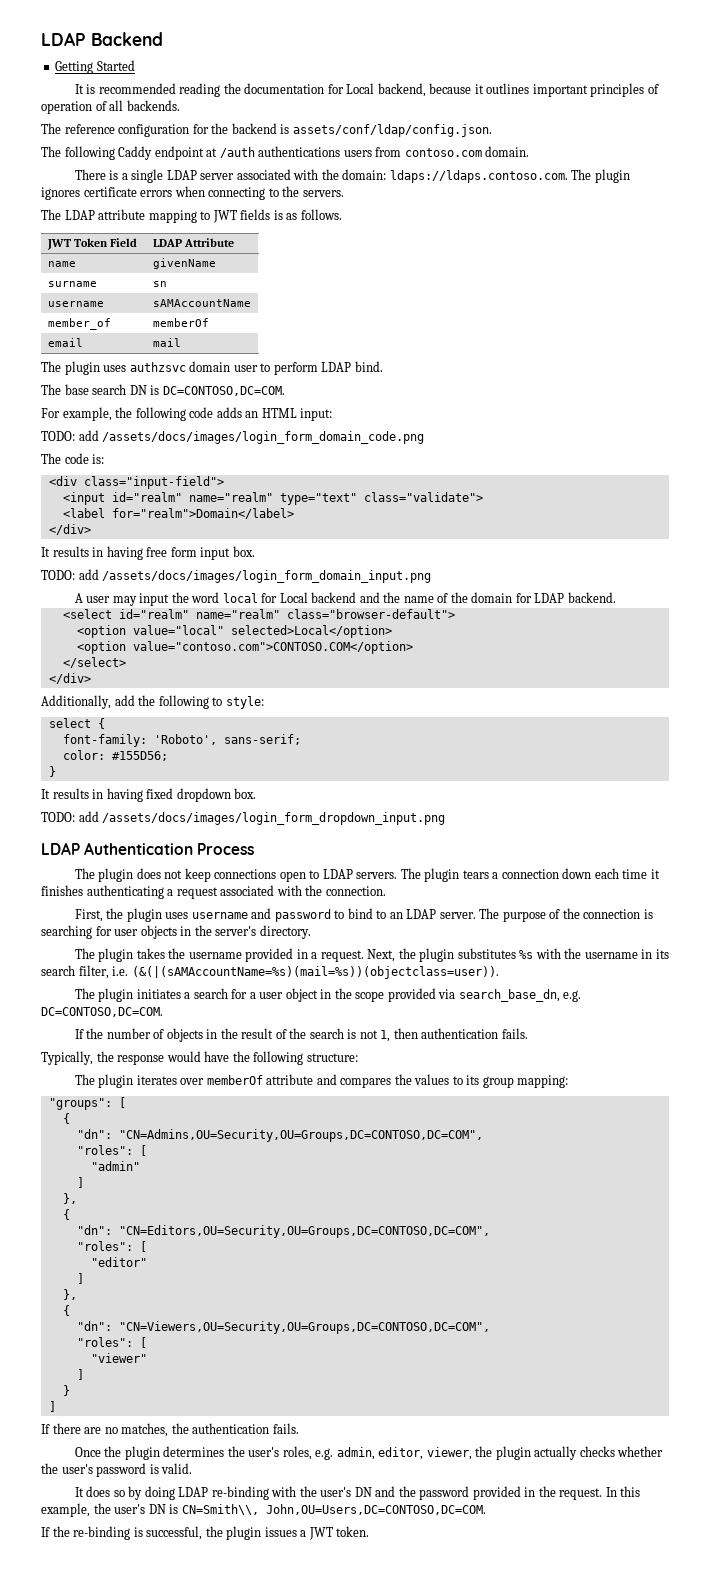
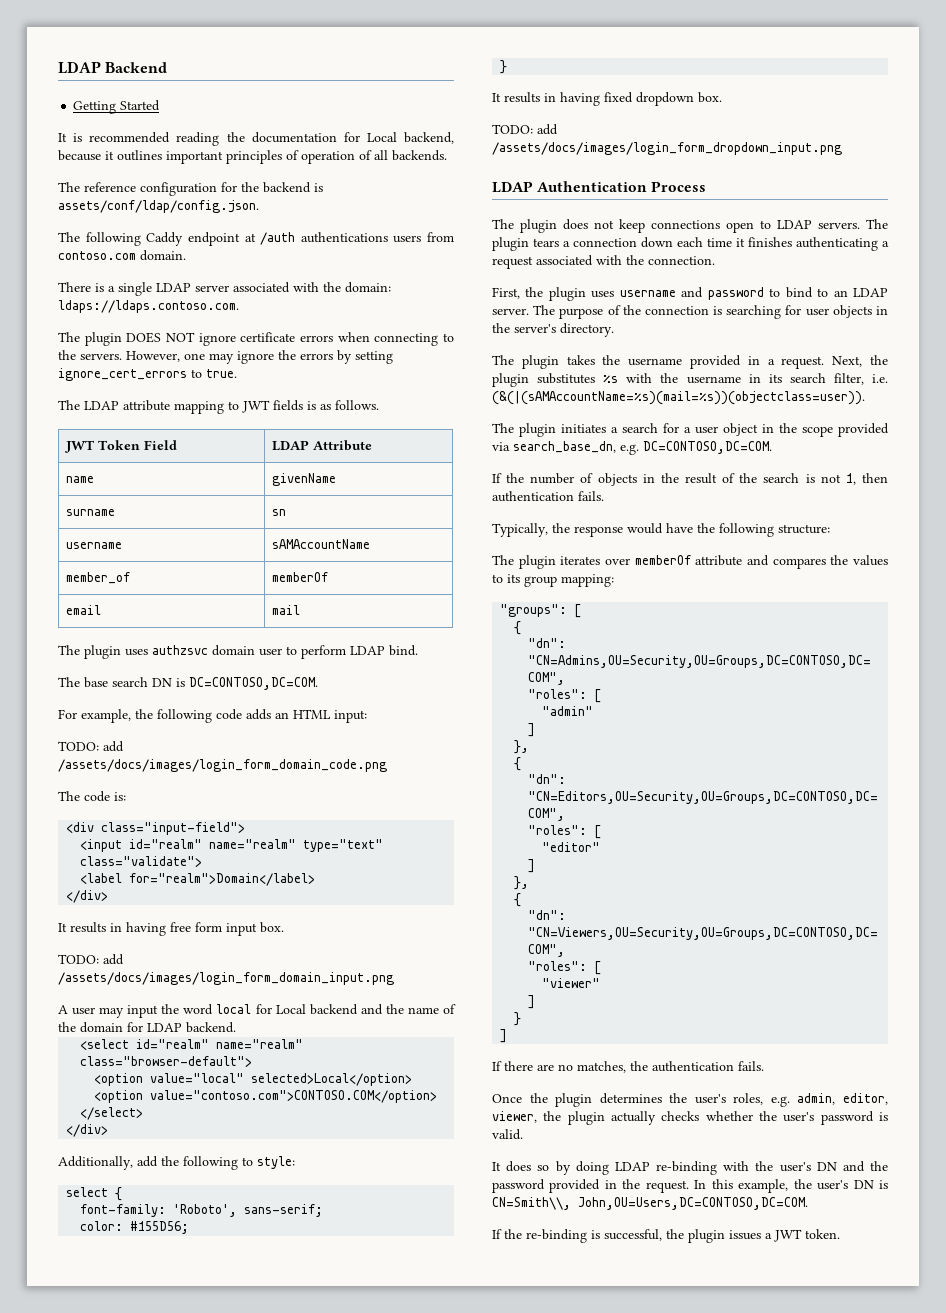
- There is a single LDAP server associated with the domain: ldaps://ldaps.contoso.com. The plugin ignores certificate errors when connecting to the servers.
+ There is a single LDAP server associated with the domain: ldaps://ldaps.contoso.com.
+ The plugin DOES NOT ignore certificate errors when connecting to the servers. However, one may ignore the errors by setting ignore_cert_errors to true.

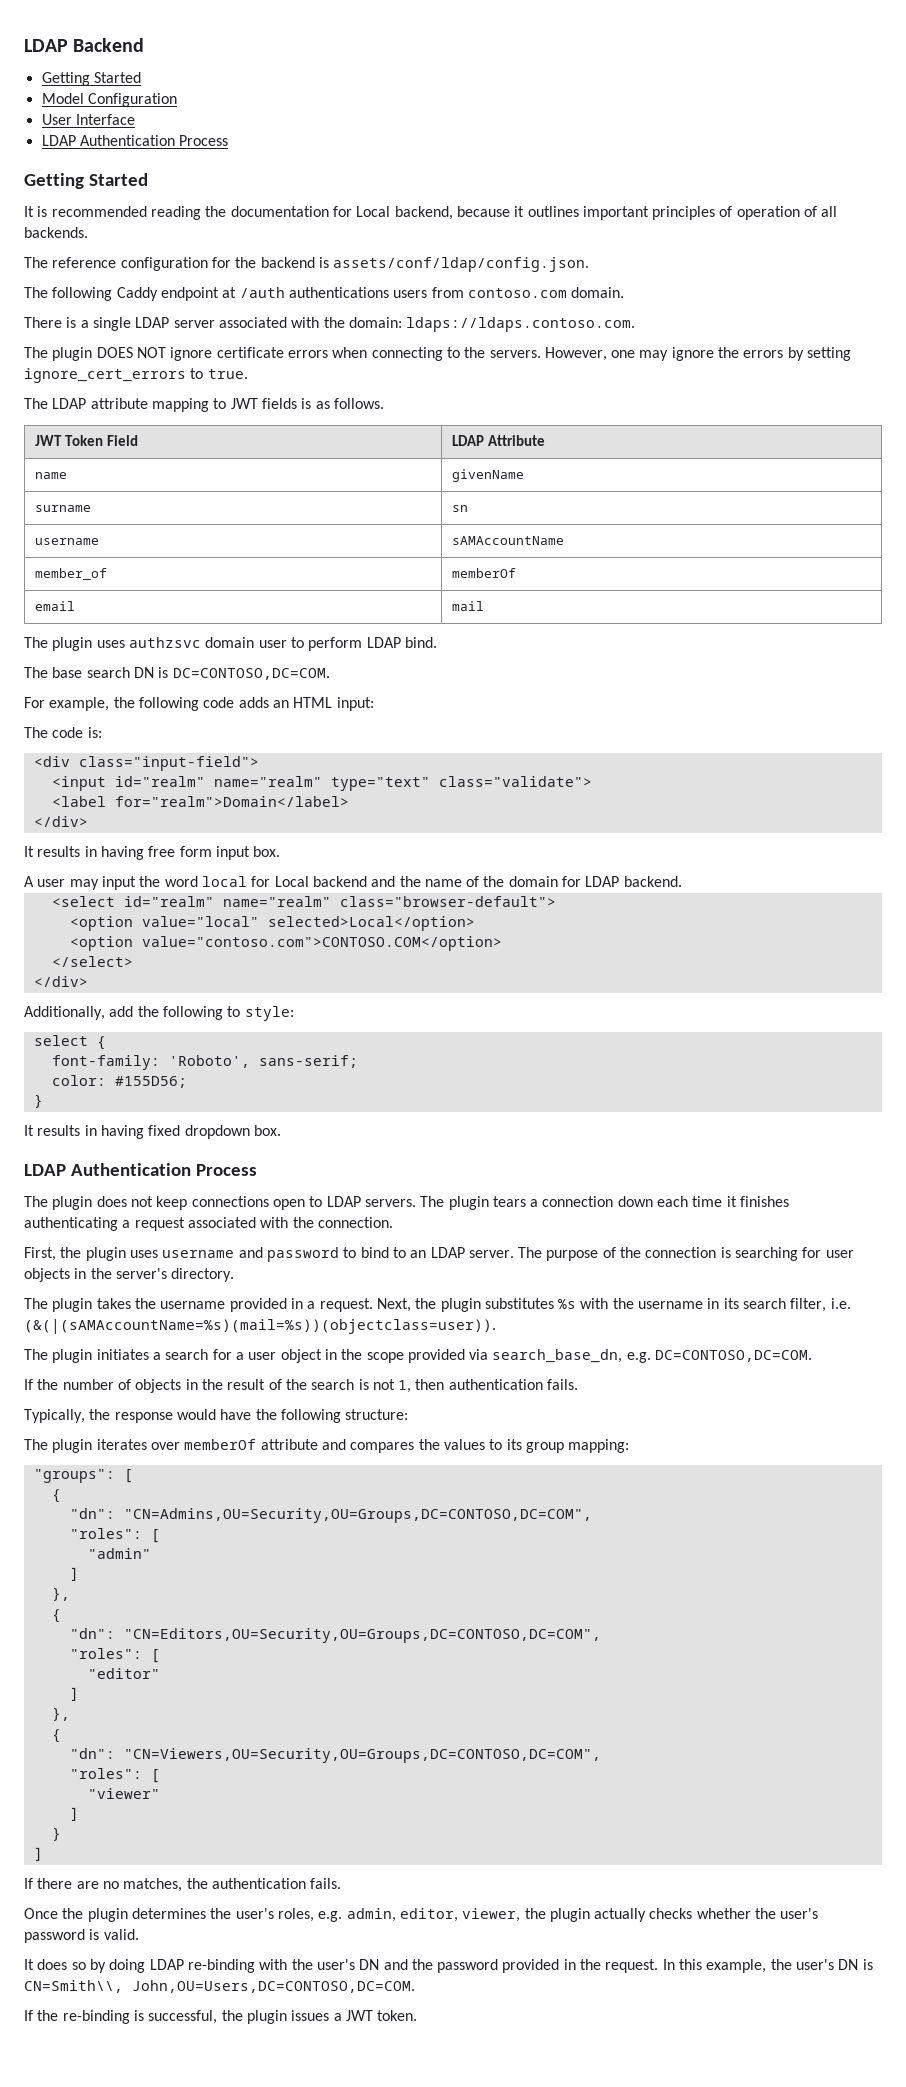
+ Model Configuration
+ User Interface
+ LDAP Authentication Process
+ Getting Started
- TODO: add /assets/docs/images/login_form_domain_code.png
- TODO: add /assets/docs/images/login_form_domain_input.png
- TODO: add /assets/docs/images/login_form_dropdown_input.png

